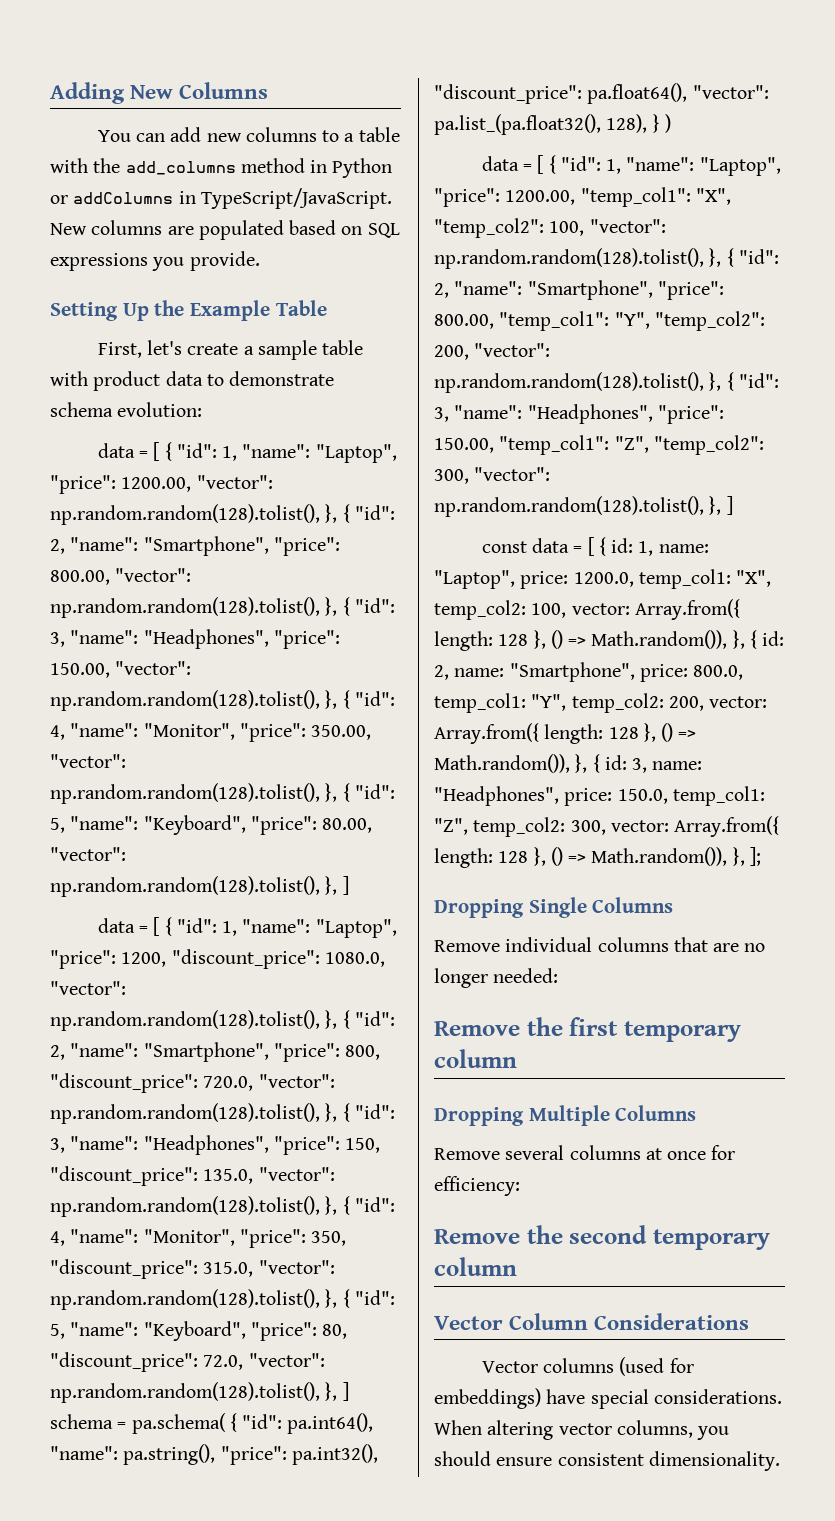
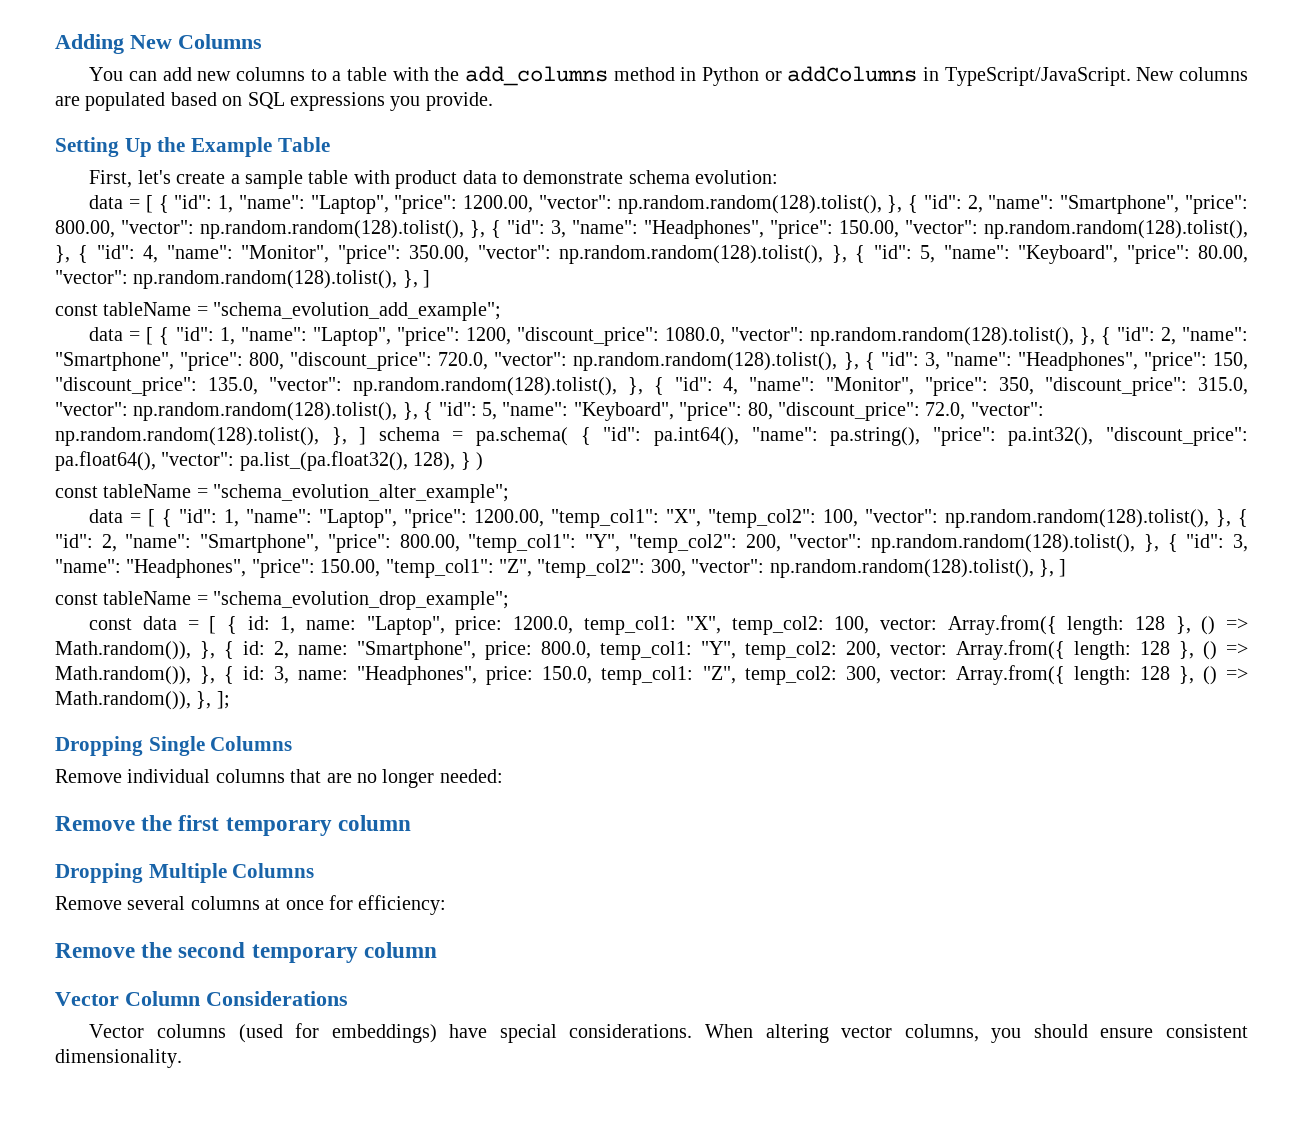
+ const tableName = "schema_evolution_add_example";
+ const tableName = "schema_evolution_alter_example";
+ const tableName = "schema_evolution_drop_example";

